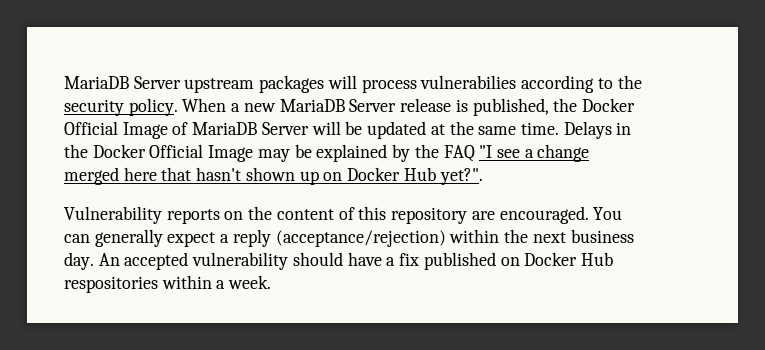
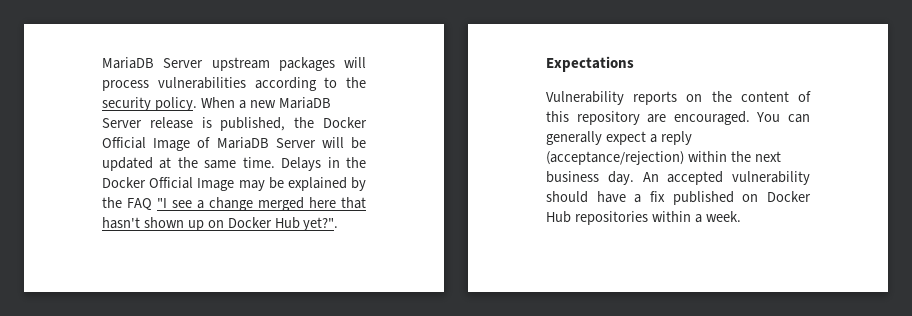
- MariaDB Server upstream packages will process vulnerabilies according to the security policy.
+ MariaDB Server upstream packages will process vulnerabilities according to the security policy.
+ Expectations
- An accepted vulnerability should have a fix published on Docker Hub respositories within a week.
+ An accepted vulnerability should have a fix published on Docker Hub repositories within a week.

